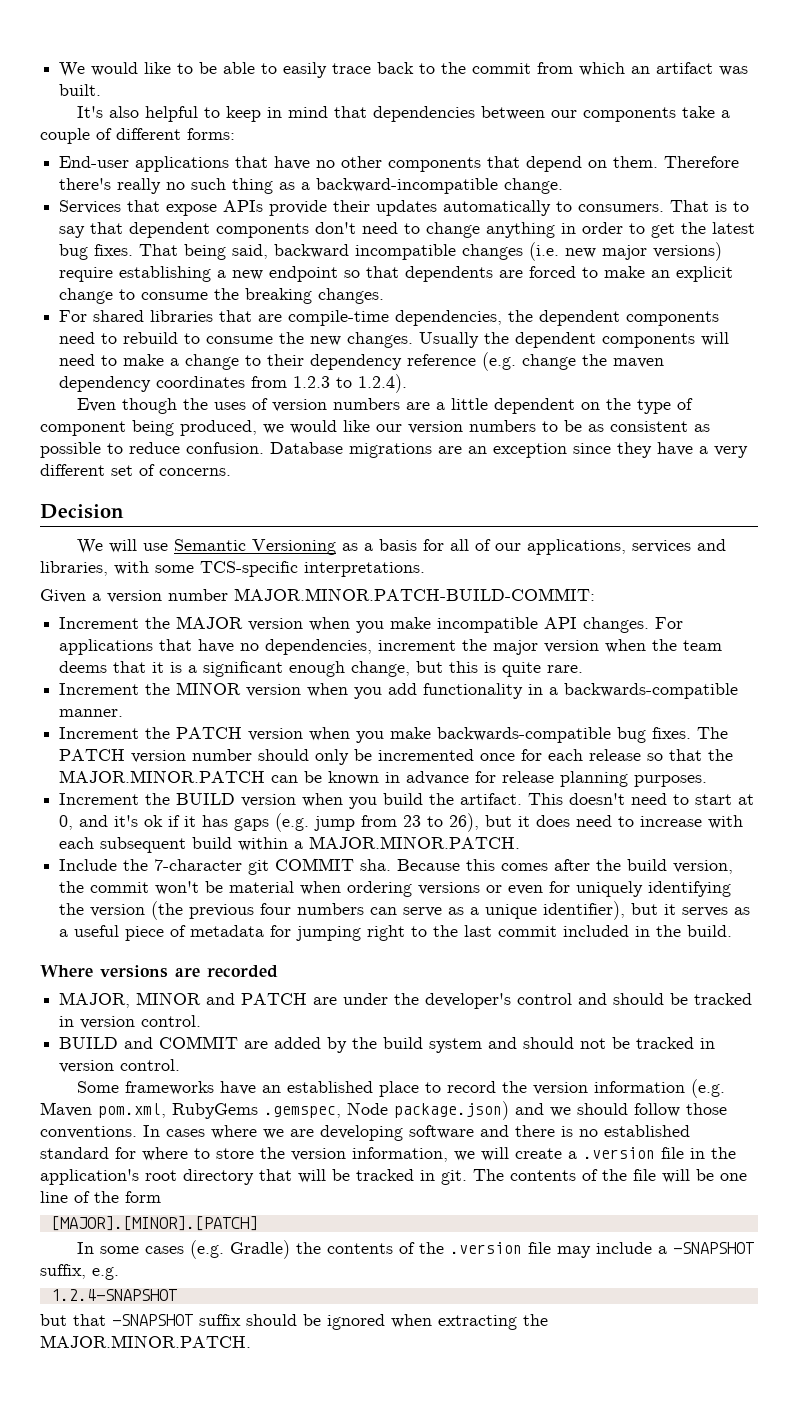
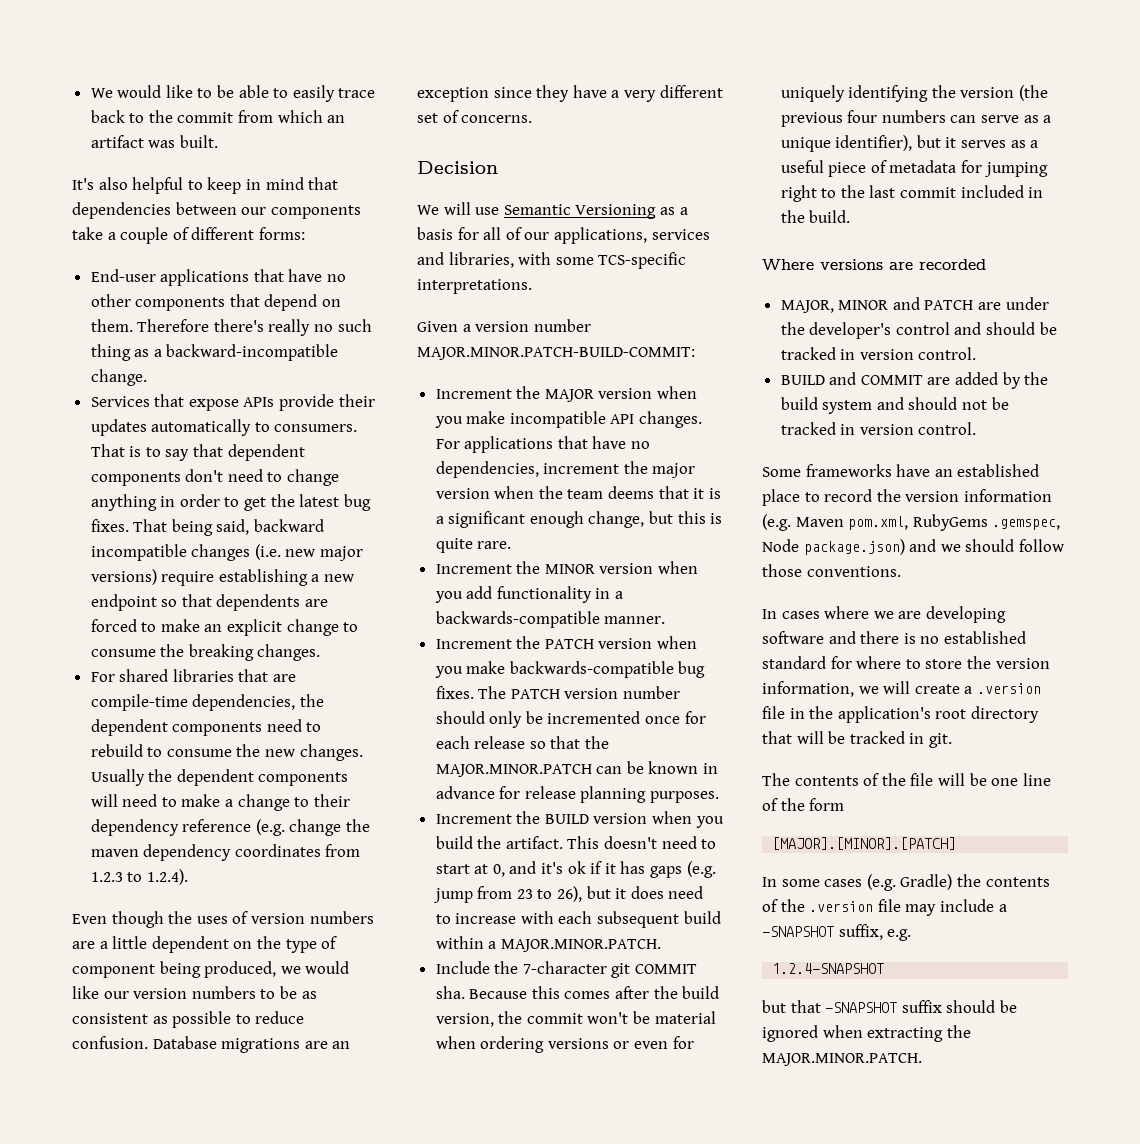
- Some frameworks have an established place to record the version information (e.g. Maven pom.xml, RubyGems .gemspec, Node package.json) and we should follow those conventions. In cases where we are developing software and there is no established standard for where to store the version information, we will create a .version file in the application's root directory that will be tracked in git. The contents of the file will be one line of the form
+ Some frameworks have an established place to record the version information (e.g. Maven pom.xml, RubyGems .gemspec, Node package.json) and we should follow those conventions.
+ In cases where we are developing software and there is no established standard for where to store the version information, we will create a .version file in the application's root directory that will be tracked in git.
+ The contents of the file will be one line of the form

